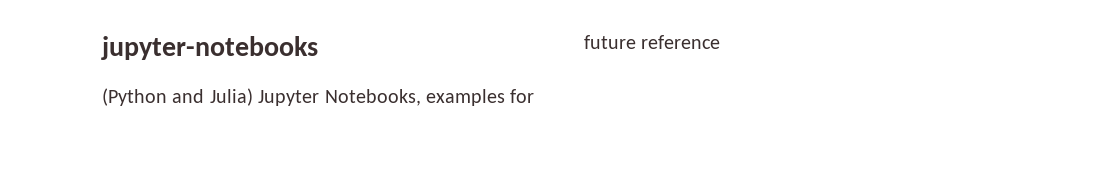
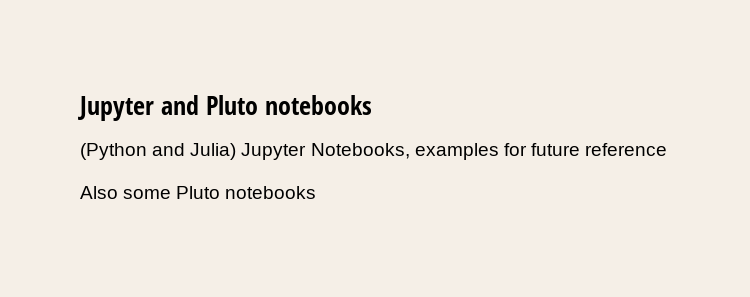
- jupyter-notebooks
+ Jupyter and Pluto notebooks
+ Also some Pluto notebooks

